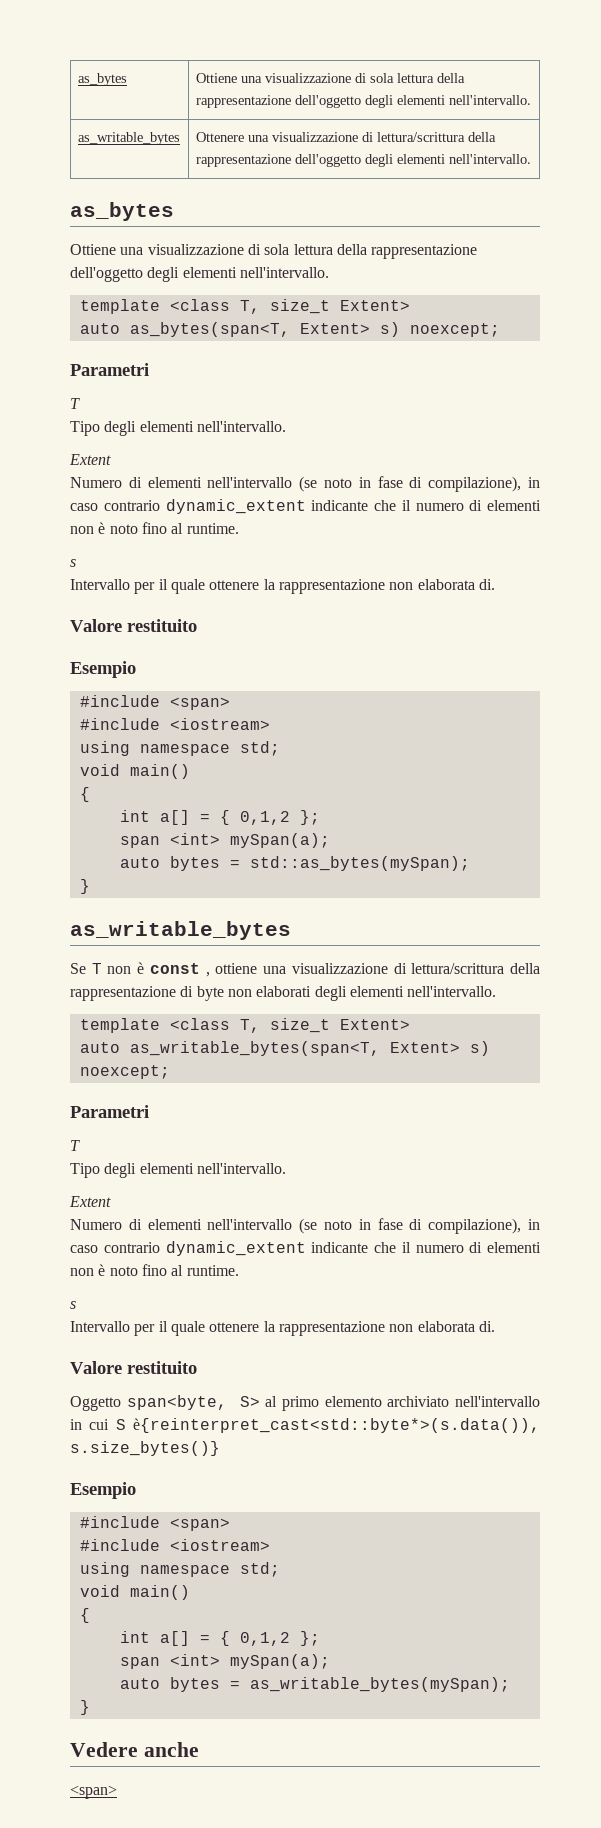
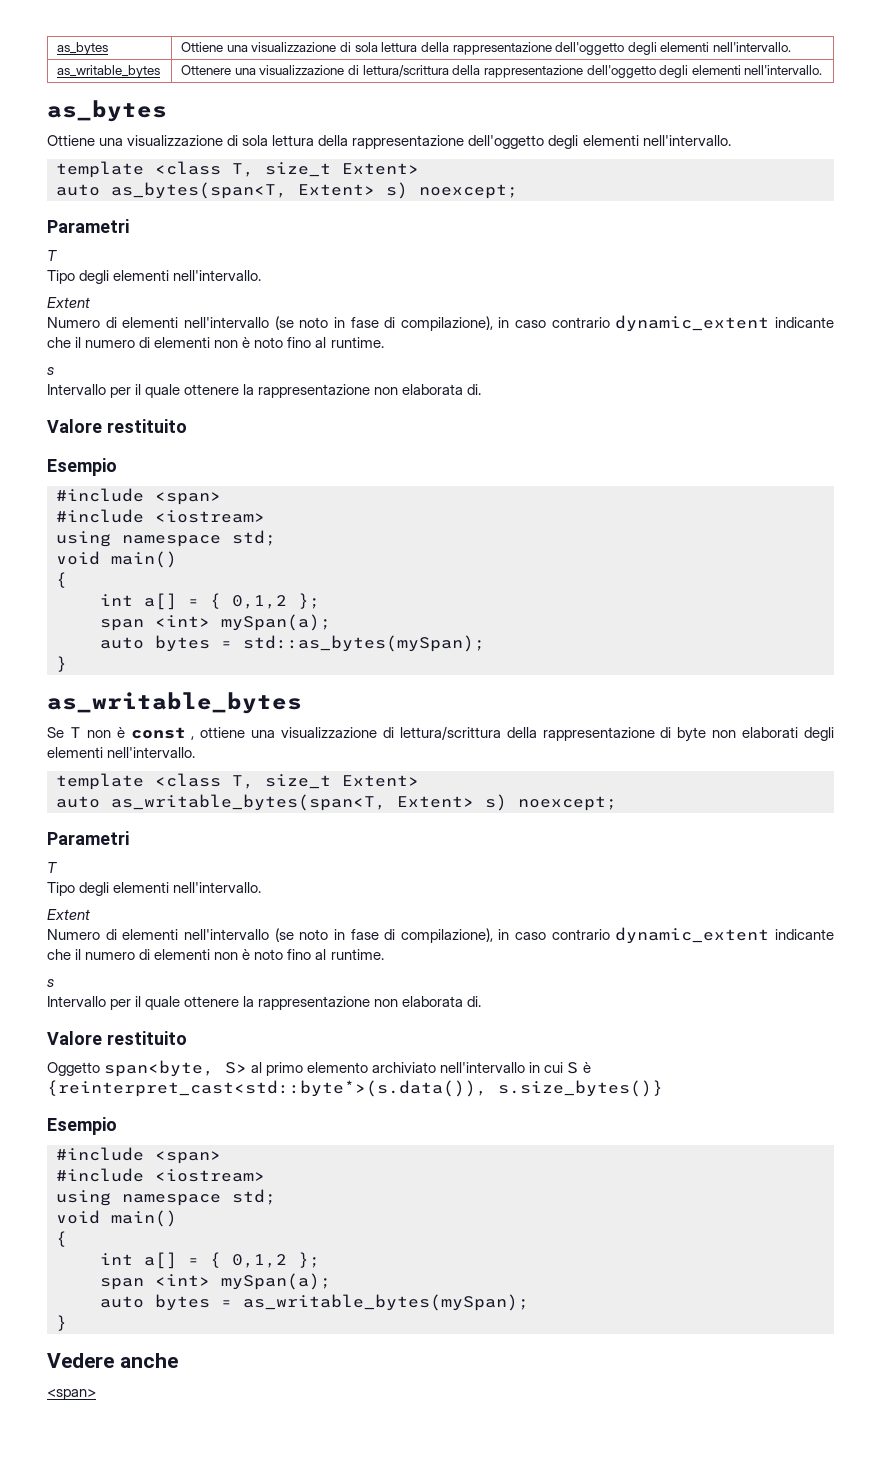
- Oggetto span<byte, S> al primo elemento archiviato nell'intervallo in cui S è{reinterpret_cast<std::byte*>(s.data()), s.size_bytes()}
+ Oggetto span<byte, S> al primo elemento archiviato nell'intervallo in cui S è {reinterpret_cast<std::byte*>(s.data()), s.size_bytes()}

